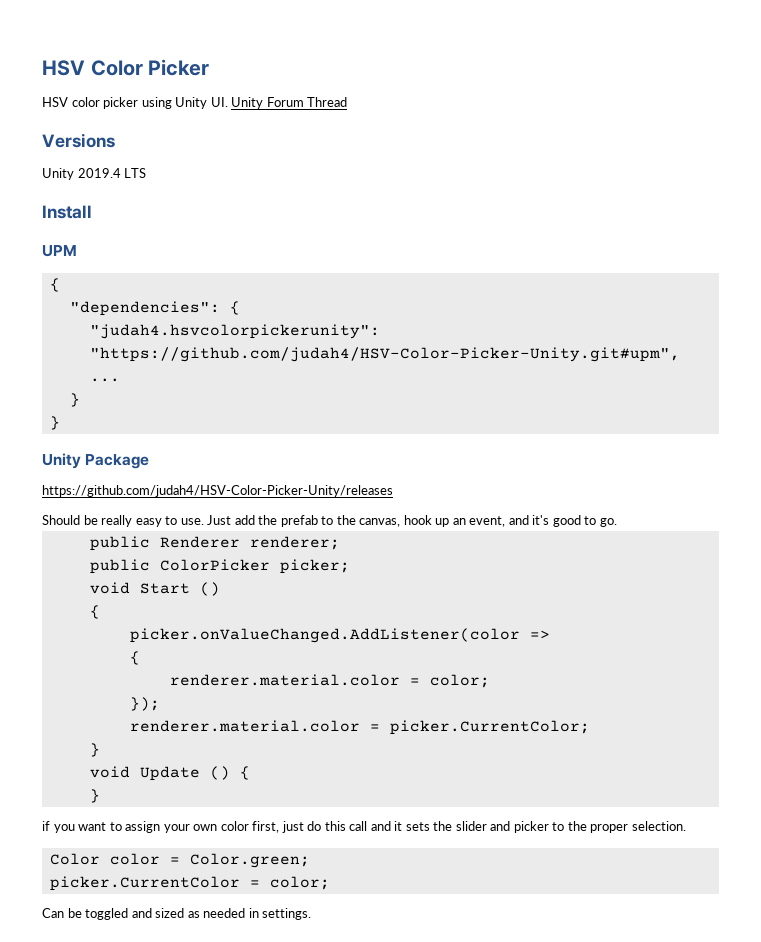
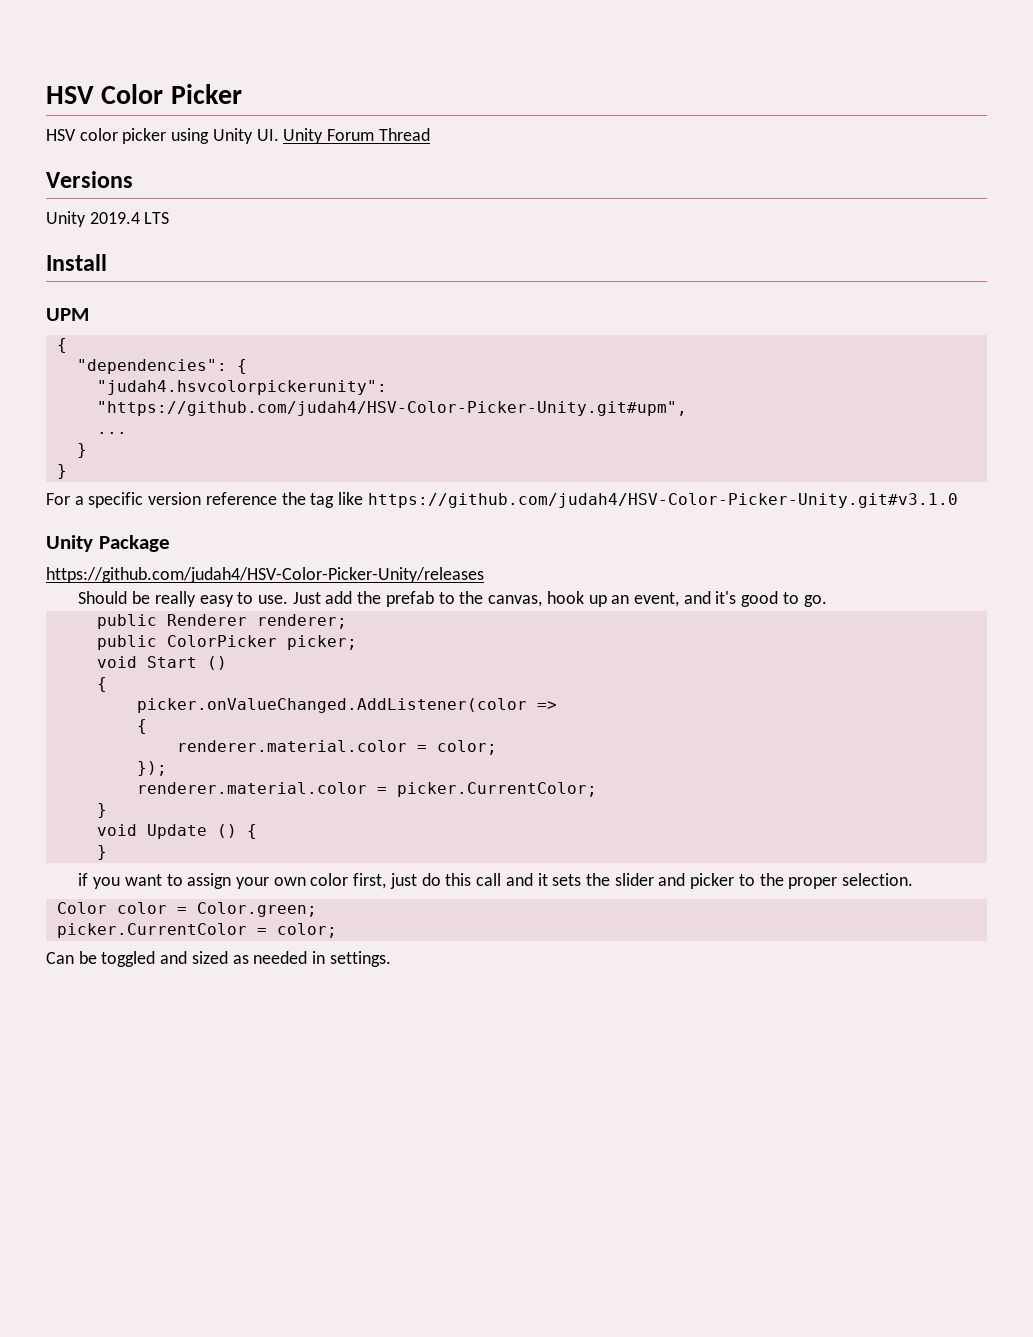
+ For a specific version reference the tag like https://github.com/judah4/HSV-Color-Picker-Unity.git#v3.1.0

